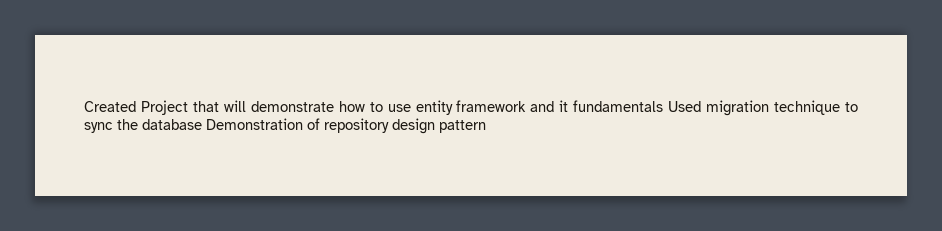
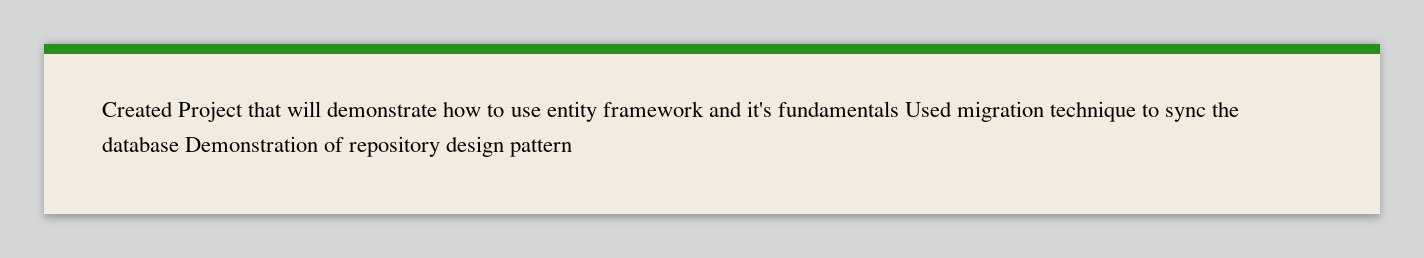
- Created Project that will demonstrate how to use entity framework and it fundamentals Used migration technique to sync the database Demonstration of repository design pattern
+ Created Project that will demonstrate how to use entity framework and it's fundamentals Used migration technique to sync the database Demonstration of repository design pattern

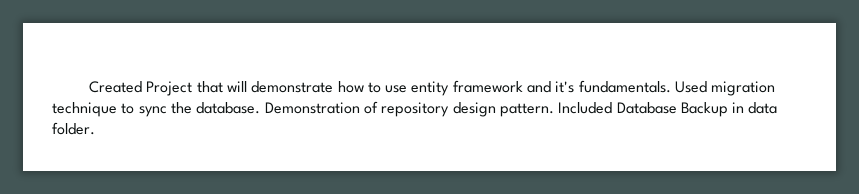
- Created Project that will demonstrate how to use entity framework and it's fundamentals Used migration technique to sync the database Demonstration of repository design pattern
+ Created Project that will demonstrate how to use entity framework and it's fundamentals. Used migration technique to sync the database. Demonstration of repository design pattern. Included Database Backup in data folder.

